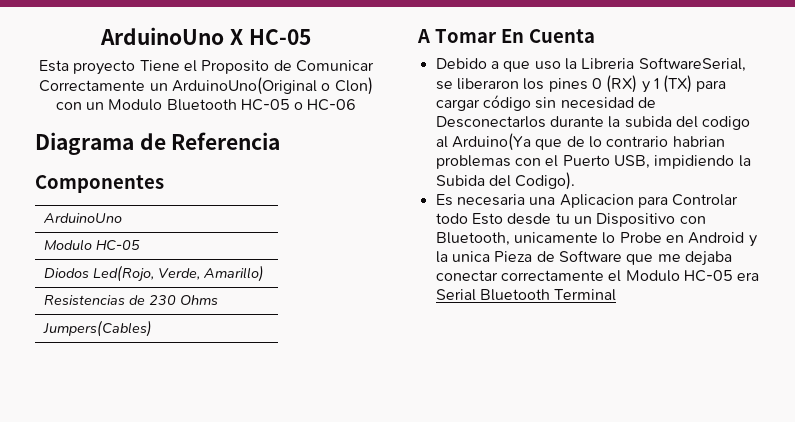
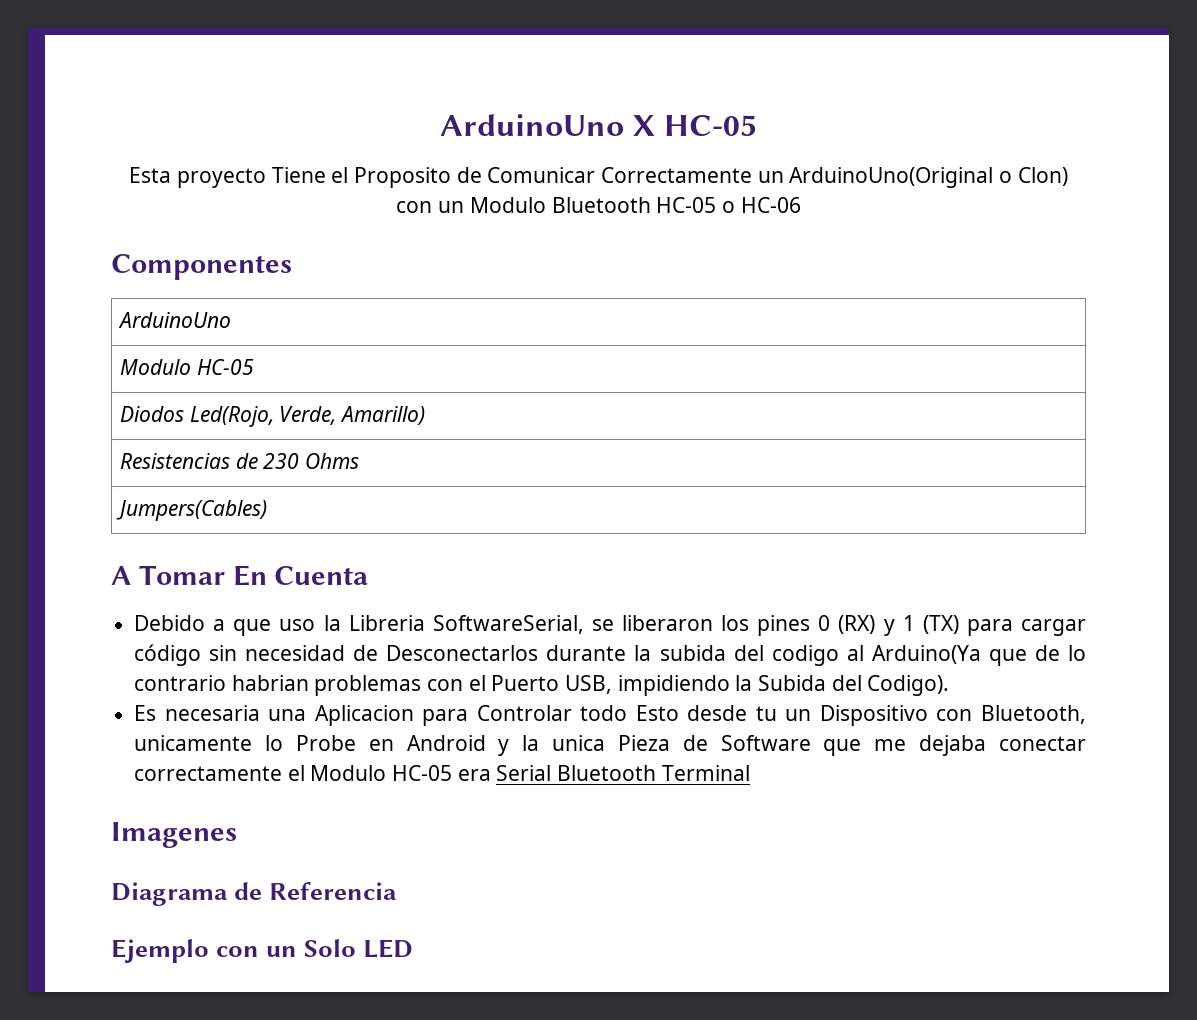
- Diagrama de Referencia
+ Imagenes
+ Diagrama de Referencia
+ Ejemplo con un Solo LED

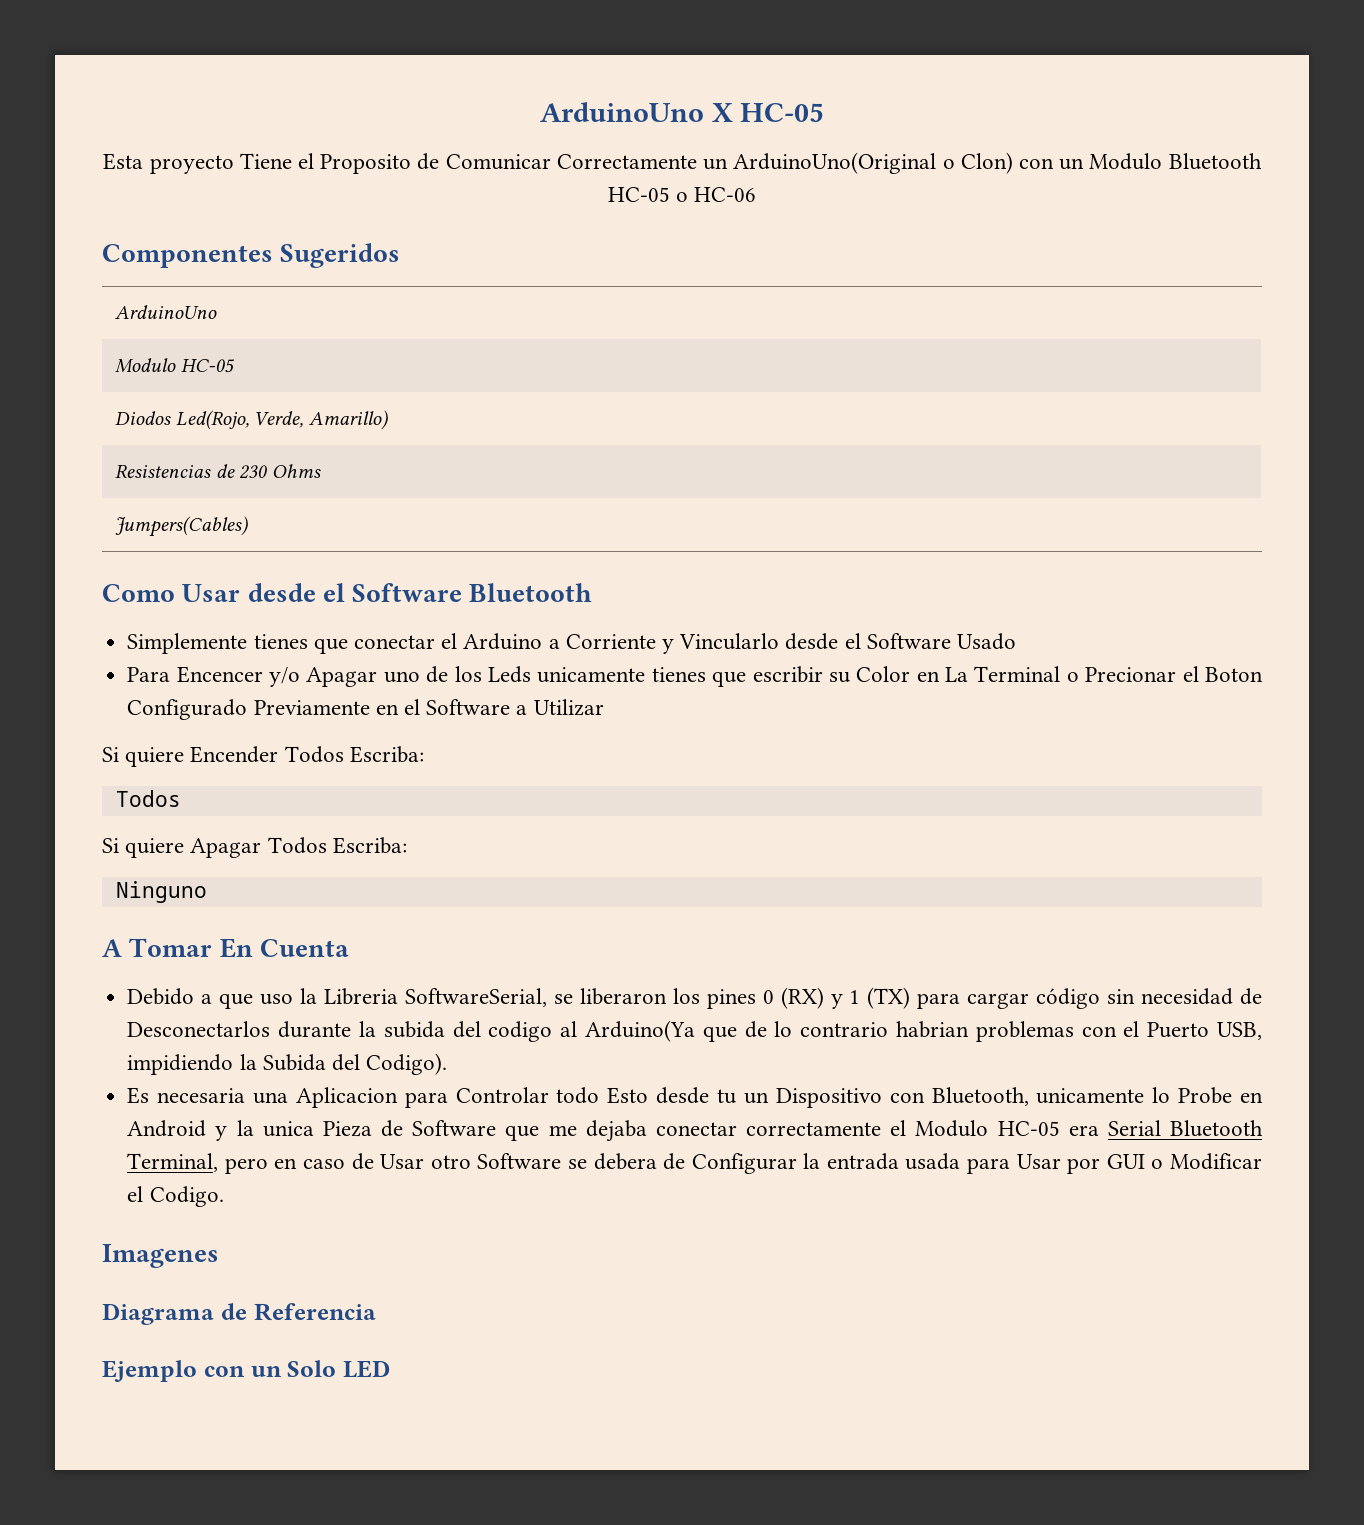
- Componentes
+ Componentes Sugeridos
+ Como Usar desde el Software Bluetooth
+ Simplemente tienes que conectar el Arduino a Corriente y Vincularlo desde el Software Usado
+ Para Encencer y/o Apagar uno de los Leds unicamente tienes que escribir su Color en La Terminal o Precionar el Boton Configurado Previamente en el Software a Utilizar
+ Si quiere Encender Todos Escriba:
+ Todos
+ Si quiere Apagar Todos Escriba:
+ Ninguno
- Es necesaria una Aplicacion para Controlar todo Esto desde tu un Dispositivo con Bluetooth, unicamente lo Probe en Android y la unica Pieza de Software que me dejaba conectar correctamente el Modulo HC-05 era Serial Bluetooth Terminal
+ Es necesaria una Aplicacion para Controlar todo Esto desde tu un Dispositivo con Bluetooth, unicamente lo Probe en Android y la unica Pieza de Software que me dejaba conectar correctamente el Modulo HC-05 era Serial Bluetooth Terminal, pero en caso de Usar otro Software se debera de Configurar la entrada usada para Usar por GUI o Modificar el Codigo.

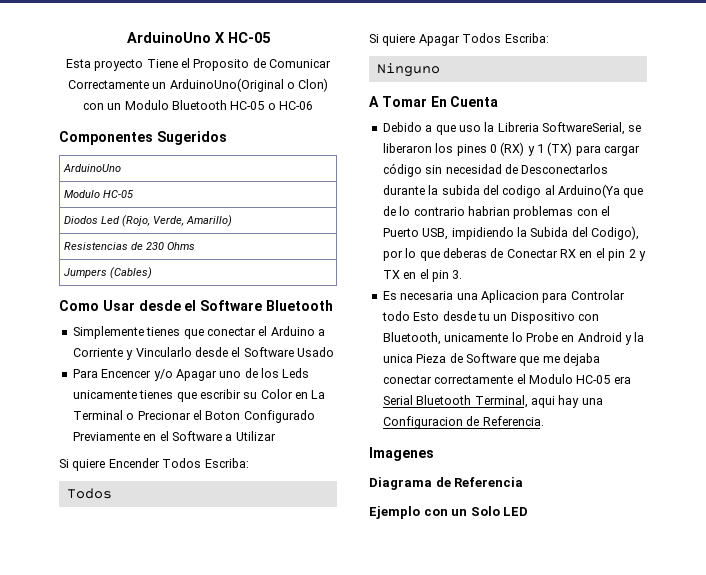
- Diodos Led(Rojo, Verde, Amarillo)
+ Diodos Led (Rojo, Verde, Amarillo)
- Jumpers(Cables)
+ Jumpers (Cables)
- Debido a que uso la Libreria SoftwareSerial, se liberaron los pines 0 (RX) y 1 (TX) para cargar código sin necesidad de Desconectarlos durante la subida del codigo al Arduino(Ya que de lo contrario habrian problemas con el Puerto USB, impidiendo la Subida del Codigo).
+ Debido a que uso la Libreria SoftwareSerial, se liberaron los pines 0 (RX) y 1 (TX) para cargar código sin necesidad de Desconectarlos durante la subida del codigo al Arduino(Ya que de lo contrario habrian problemas con el Puerto USB, impidiendo la Subida del Codigo), por lo que deberas de Conectar RX en el pin 2 y TX en el pin 3.
- Es necesaria una Aplicacion para Controlar todo Esto desde tu un Dispositivo con Bluetooth, unicamente lo Probe en Android y la unica Pieza de Software que me dejaba conectar correctamente el Modulo HC-05 era Serial Bluetooth Terminal, pero en caso de Usar otro Software se debera de Configurar la entrada usada para Usar por GUI o Modificar el Codigo.
+ Es necesaria una Aplicacion para Controlar todo Esto desde tu un Dispositivo con Bluetooth, unicamente lo Probe en Android y la unica Pieza de Software que me dejaba conectar correctamente el Modulo HC-05 era Serial Bluetooth Terminal, aqui hay una Configuracion de Referencia.

